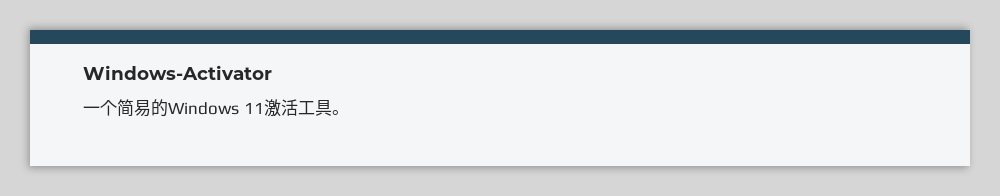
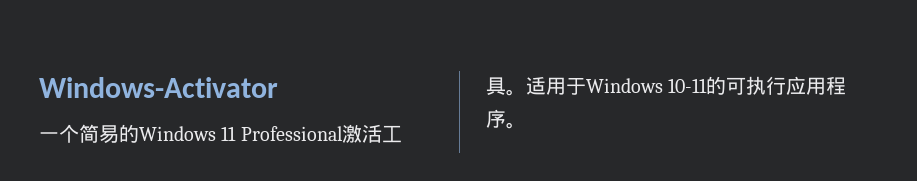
- 一个简易的Windows 11激活工具。
+ 一个简易的Windows 11 Professional激活工具。
+ 适用于Windows 10-11的可执行应用程序。

